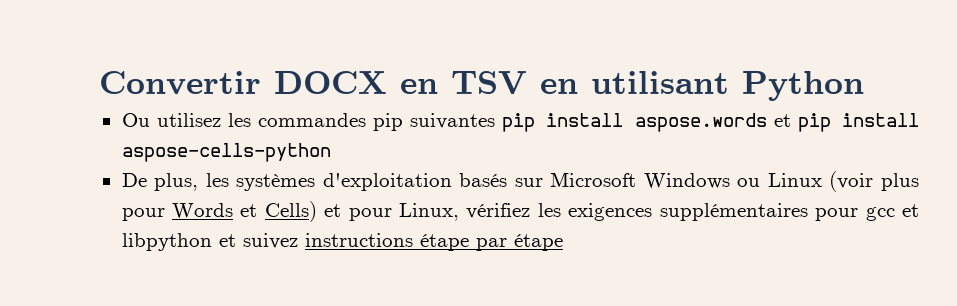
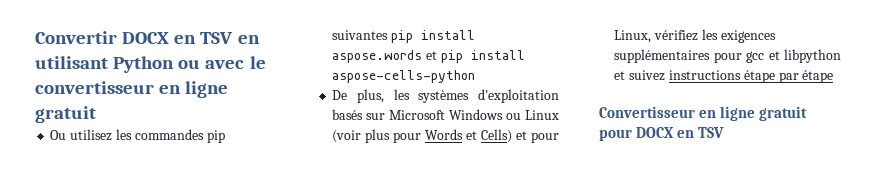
- Convertir DOCX en TSV en utilisant Python
+ Convertir DOCX en TSV en utilisant Python ou avec le convertisseur en ligne gratuit
+ Convertisseur en ligne gratuit pour DOCX en TSV

